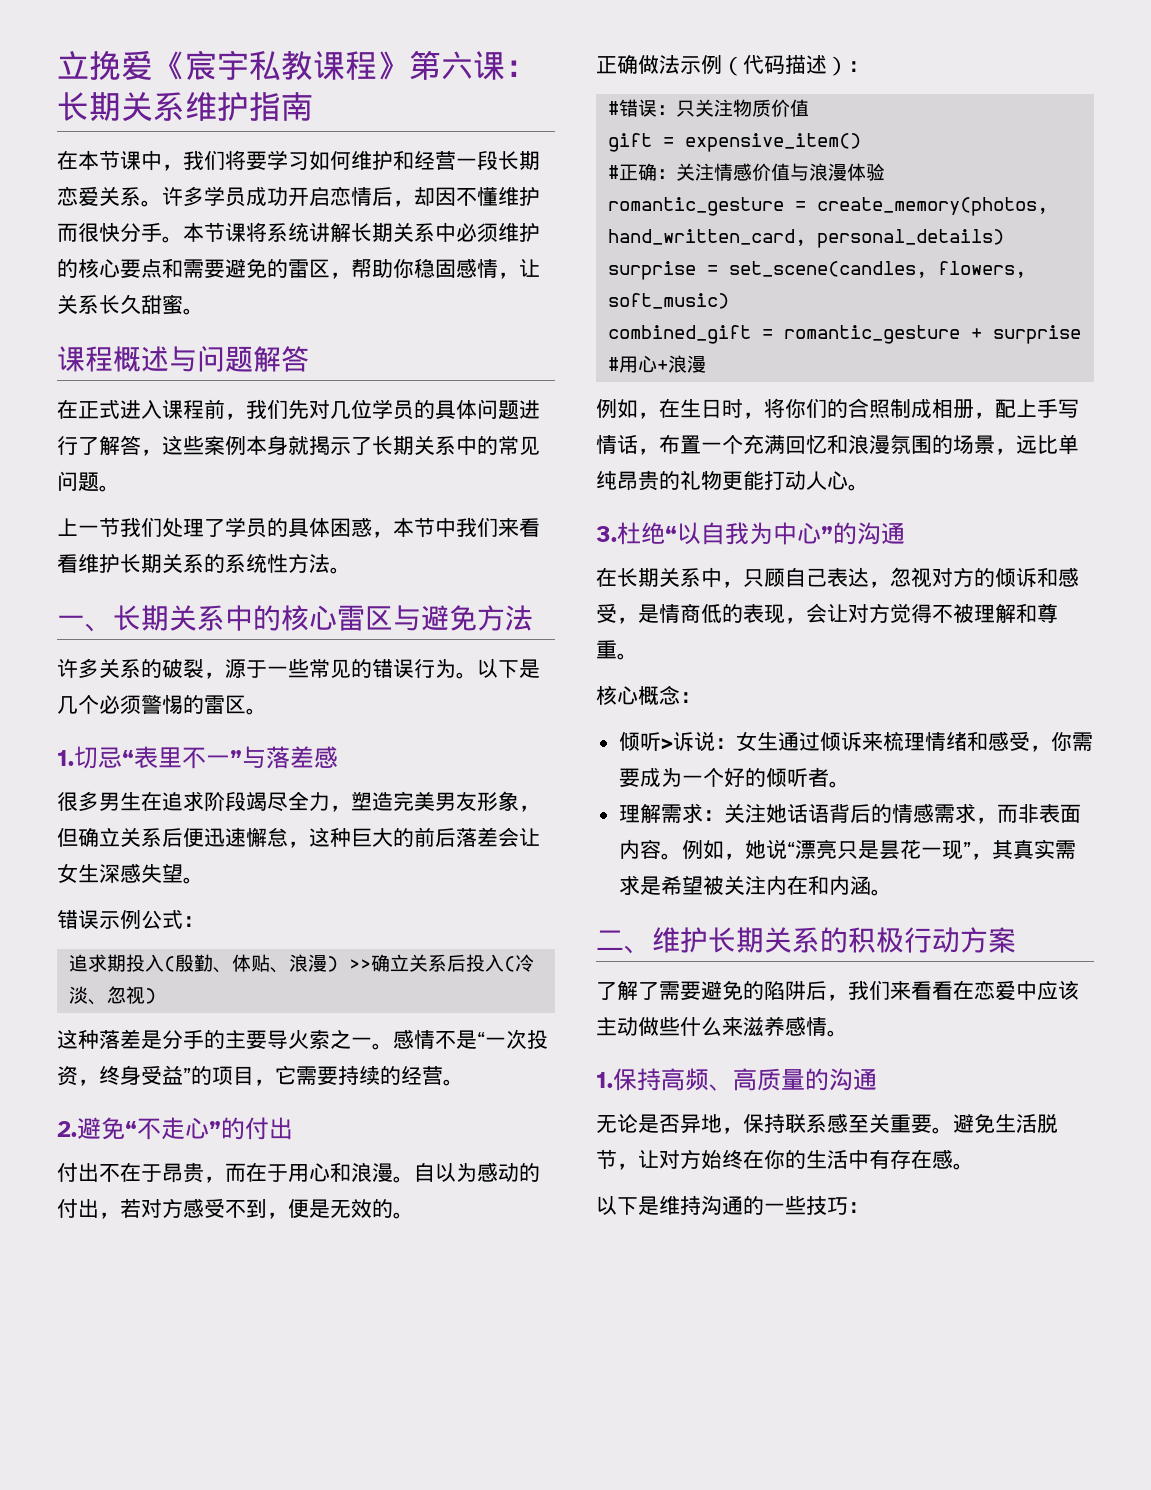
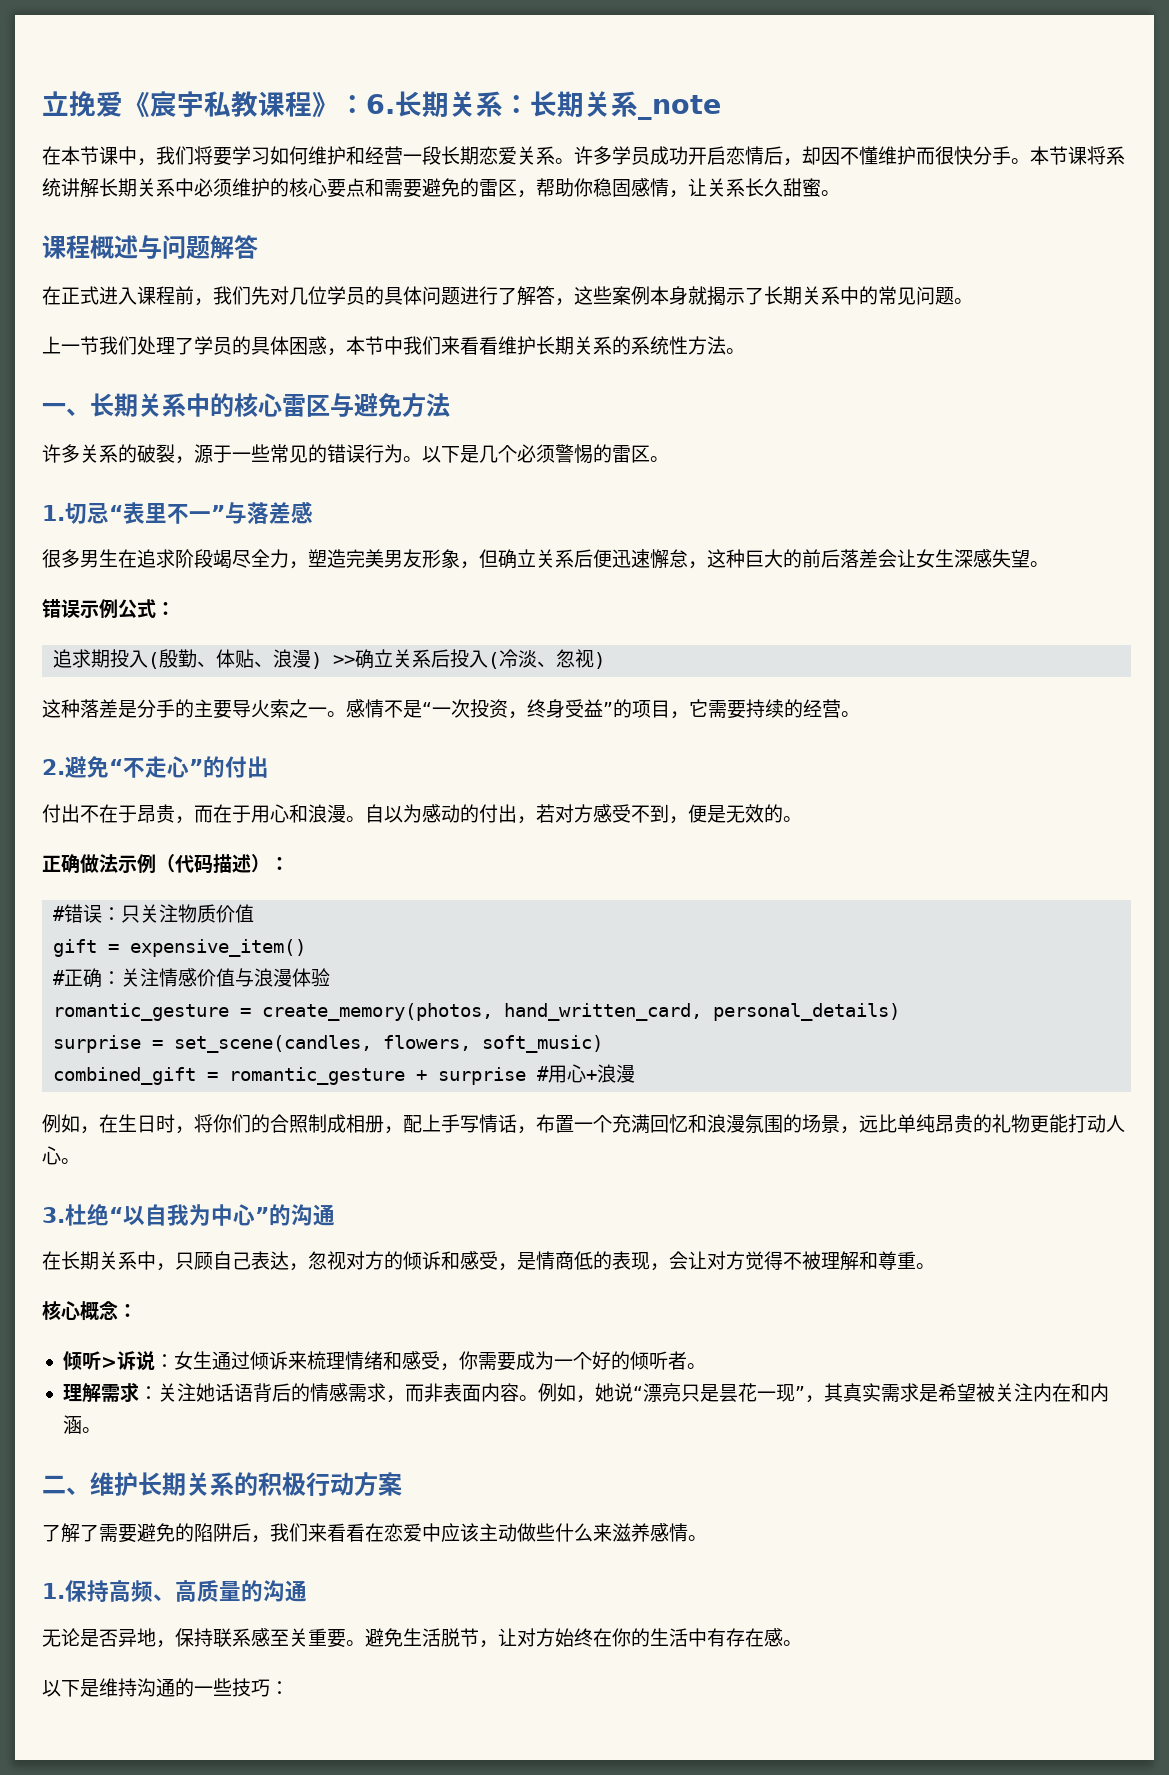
- 立挽爱《宸宇私教课程》第六课：长期关系维护指南
+ 立挽爱《宸宇私教课程》：6.长期关系：长期关系_note

